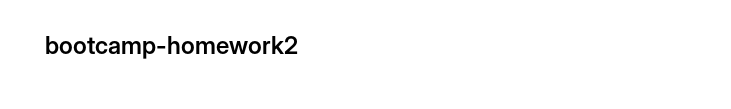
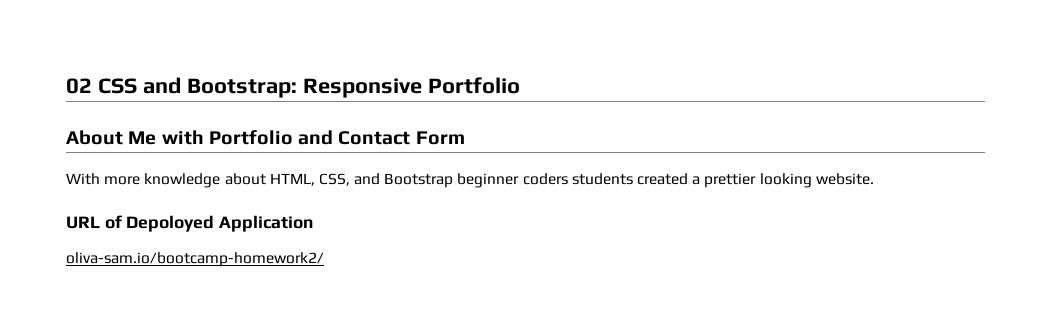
- bootcamp-homework2
+ 02 CSS and Bootstrap: Responsive Portfolio
+ About Me with Portfolio and Contact Form
+ With more knowledge about HTML, CSS, and Bootstrap beginner coders students created a prettier looking website.
+ URL of Depoloyed Application
+ oliva-sam.io/bootcamp-homework2/

